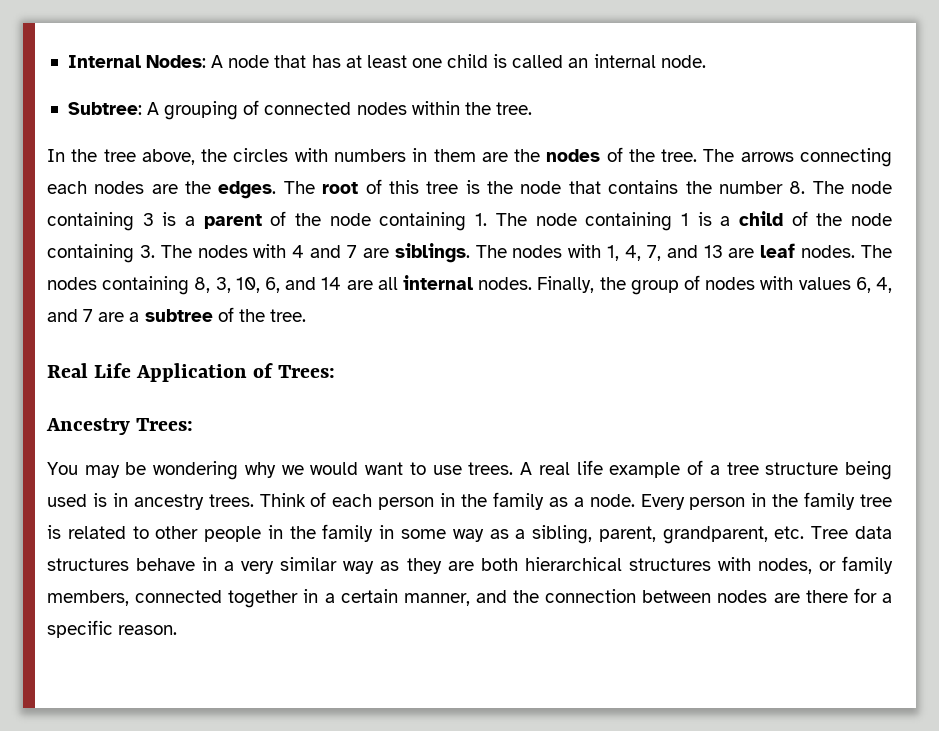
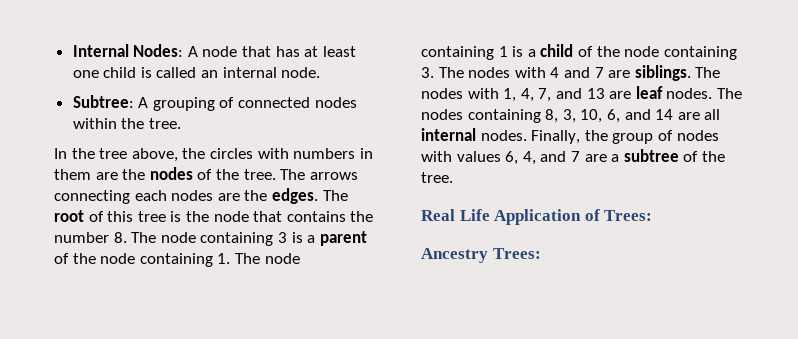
- You may be wondering why we would want to use trees. A real life example of a tree structure being used is in ancestry trees. Think of each person in the family as a node. Every person in the family tree is related to other people in the family in some way as a sibling, parent, grandparent, etc. Tree data structures behave in a very similar way as they are both hierarchical structures with nodes, or family members, connected together in a certain manner, and the connection between nodes are there for a specific reason.

